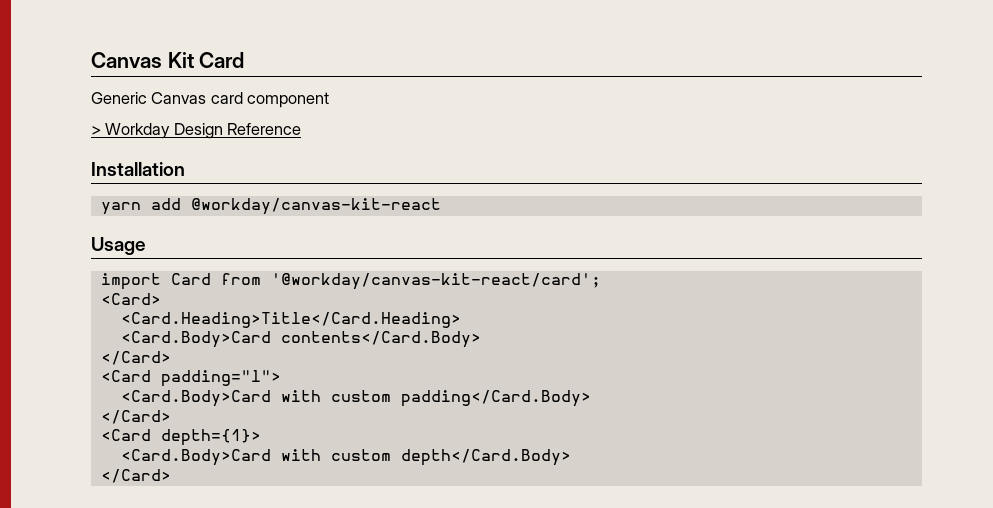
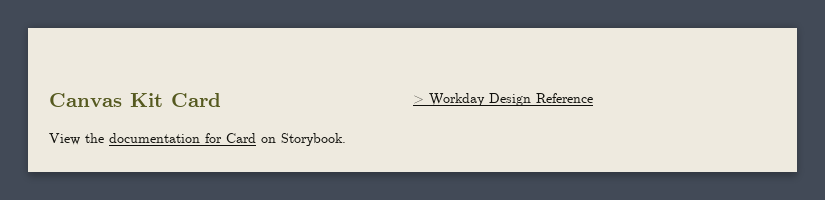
- Generic Canvas card component
+ View the documentation for Card on Storybook.
  > Workday Design Reference
- Installation
- yarn add @workday/canvas-kit-react
- Usage
- import Card from '@workday/canvas-kit-react/card';
- <Card>
- <Card.Heading>Title</Card.Heading>
- <Card.Body>Card contents</Card.Body>
- </Card>
- <Card padding="l">
- <Card.Body>Card with custom padding</Card.Body>
- </Card>
- <Card depth={1}>
- <Card.Body>Card with custom depth</Card.Body>
- </Card>

